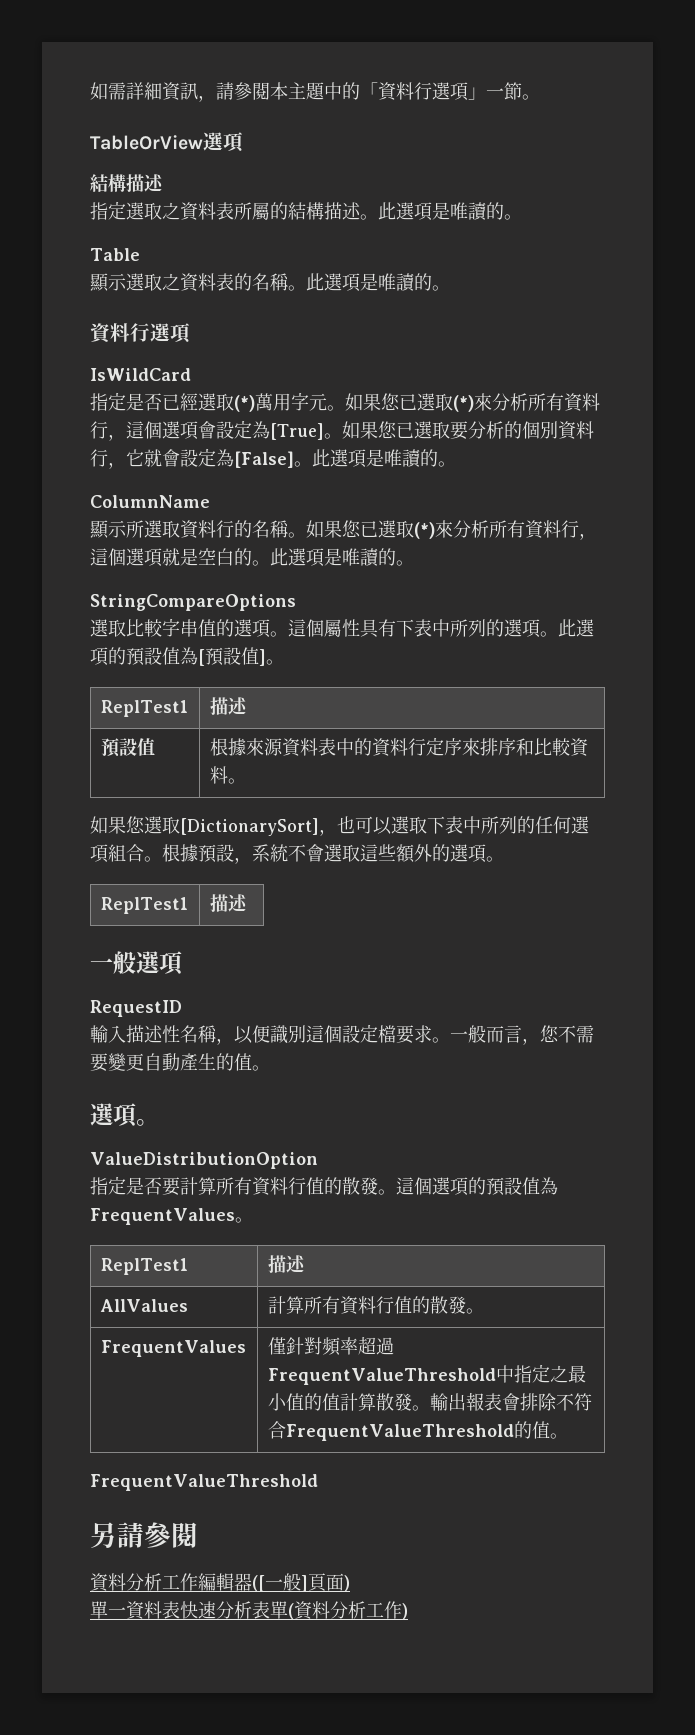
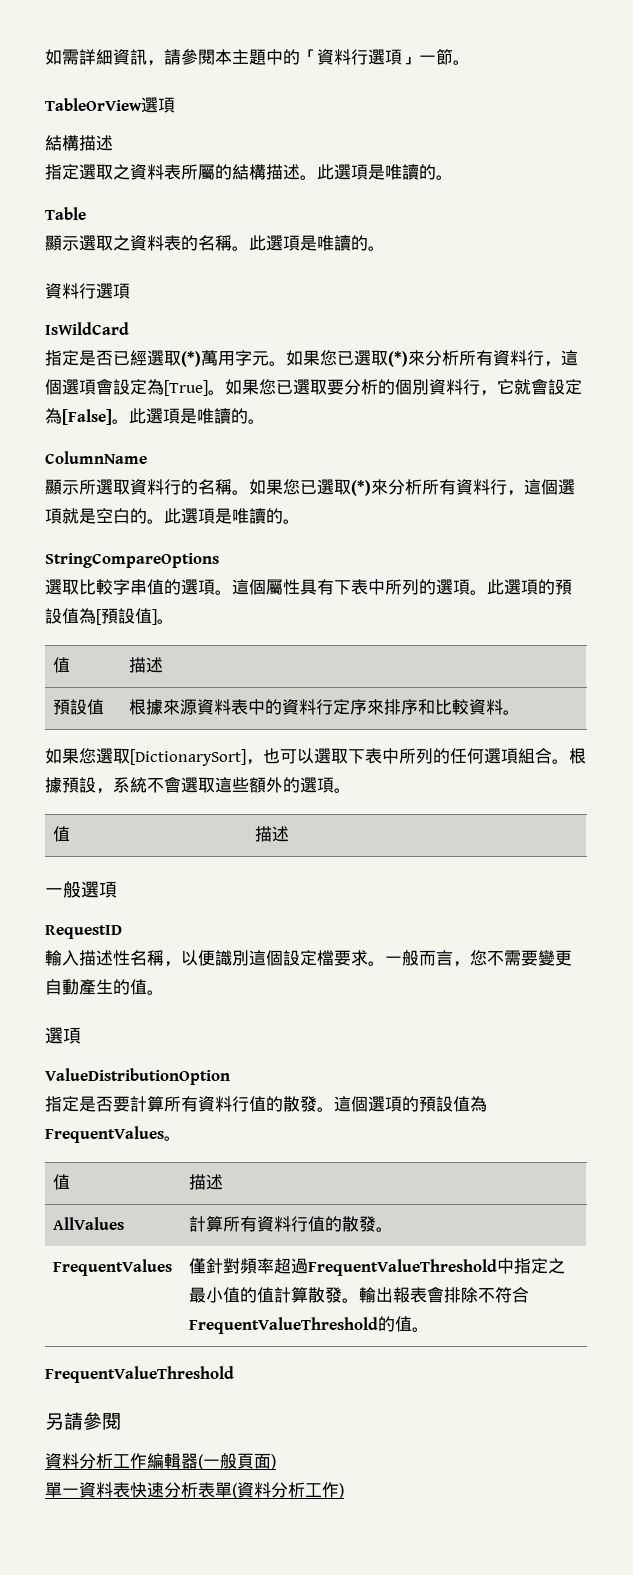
  此選項的預設值為[預設值]。
- ReplTest1 | 描述
+ 值 | 描述
  根據預設，系統不會選取這些額外的選項。
- ReplTest1 | 描述
+ 值 | 描述
  一般而言，您不需要變更自動產生的值。
- 選項。
+ 選項
  這個選項的預設值為FrequentValues。
- ReplTest1 | 描述
+ 值 | 描述
- 資料分析工作編輯器([一般]頁面)
+ 資料分析工作編輯器(一般頁面)

